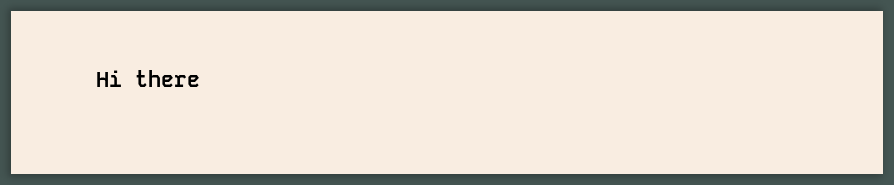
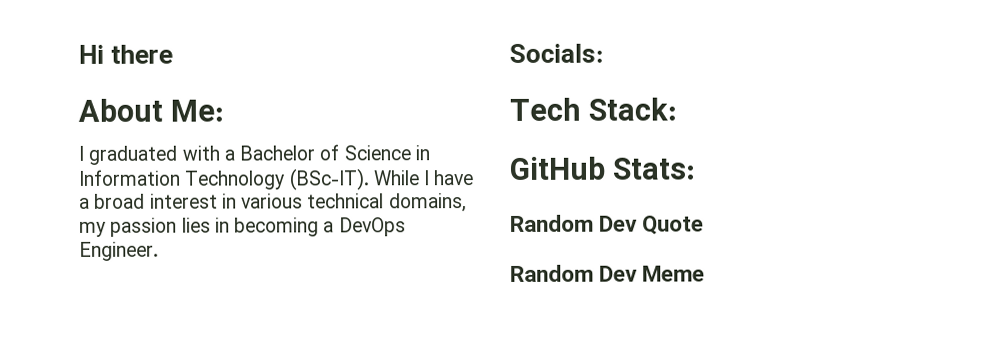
+ About Me:
+ I graduated with a Bachelor of Science in Information Technology (BSc-IT). While I have a broad interest in various technical domains, my passion lies in becoming a DevOps Engineer.
+ Socials:
+ Tech Stack:
+ GitHub Stats:
+ Random Dev Quote
+ Random Dev Meme

